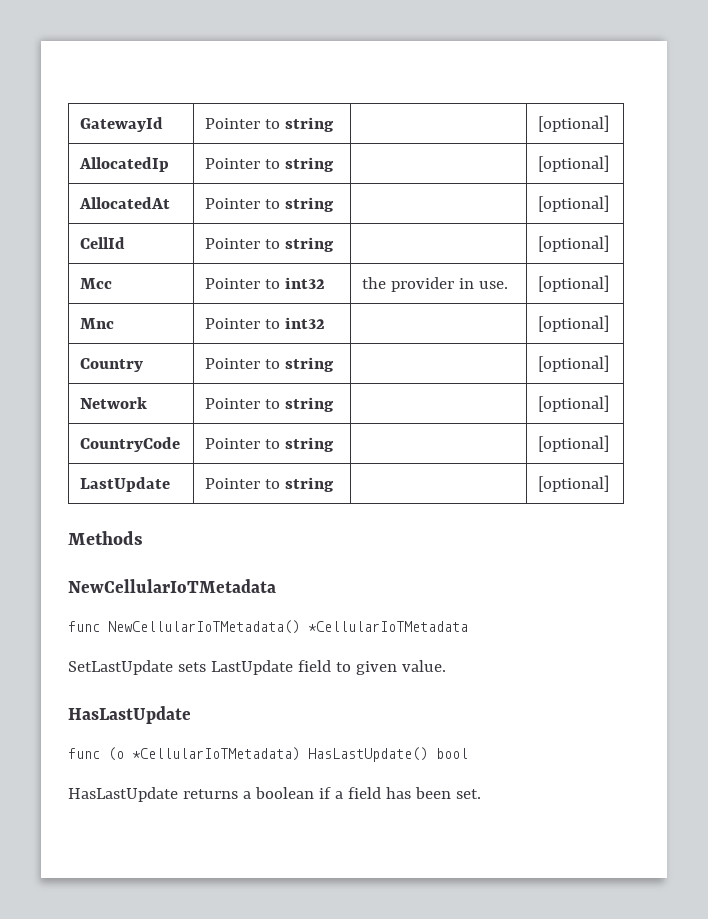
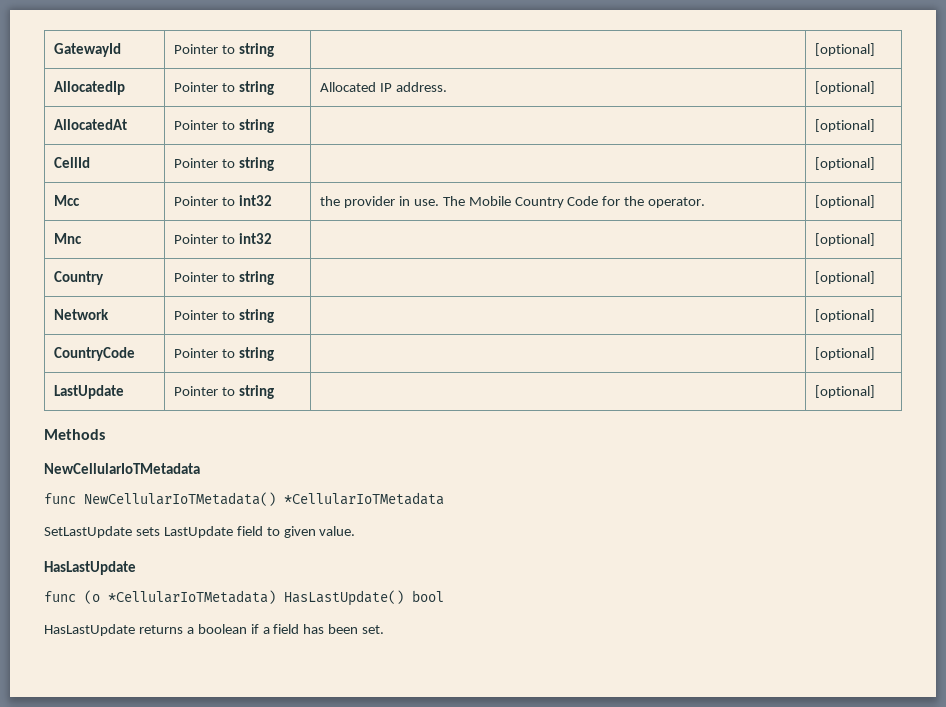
- AllocatedIp | Pointer to string | | [optional]
+ AllocatedIp | Pointer to string | Allocated IP address. | [optional]
- Mcc | Pointer to int32 | the provider in use. | [optional]
+ Mcc | Pointer to int32 | the provider in use. The Mobile Country Code for the operator. | [optional]

